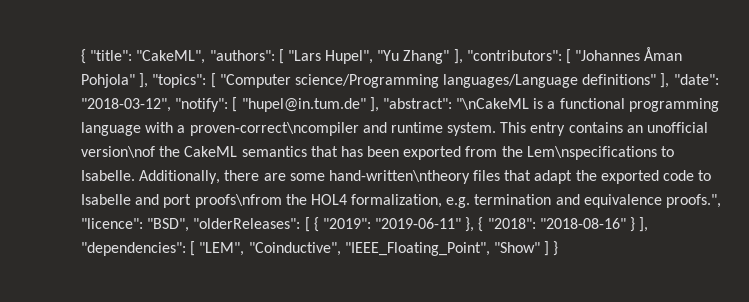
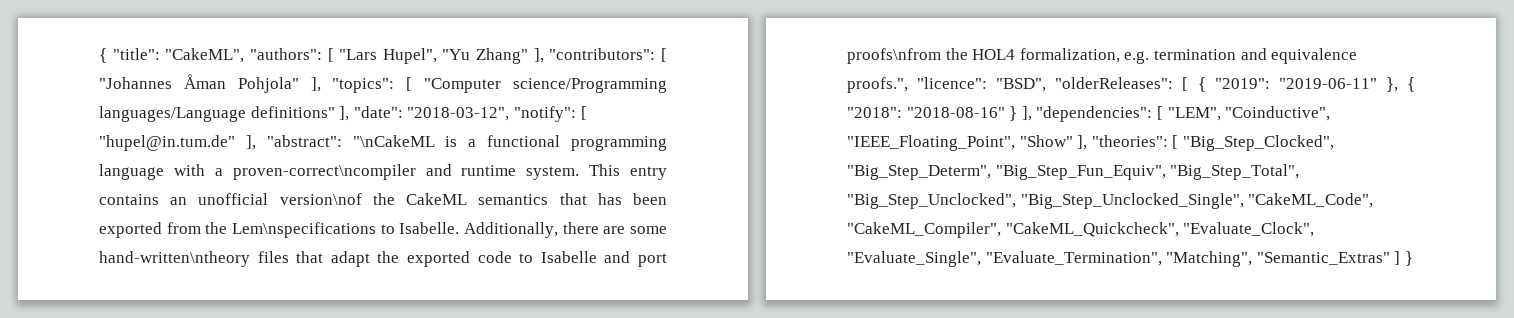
- Additionally, there are some hand-written\ntheory files that adapt the exported code to Isabelle and port proofs\nfrom the HOL4 formalization, e.g. termination and equivalence proofs.", "licence": "BSD", "olderReleases": [ { "2019": "2019-06-11" }, { "2018": "2018-08-16" } ], "dependencies": [ "LEM", "Coinductive", "IEEE_Floating_Point", "Show" ] }
+ Additionally, there are some hand-written\ntheory files that adapt the exported code to Isabelle and port proofs\nfrom the HOL4 formalization, e.g. termination and equivalence proofs.", "licence": "BSD", "olderReleases": [ { "2019": "2019-06-11" }, { "2018": "2018-08-16" } ], "dependencies": [ "LEM", "Coinductive", "IEEE_Floating_Point", "Show" ], "theories": [ "Big_Step_Clocked", "Big_Step_Determ", "Big_Step_Fun_Equiv", "Big_Step_Total", "Big_Step_Unclocked", "Big_Step_Unclocked_Single", "CakeML_Code", "CakeML_Compiler", "CakeML_Quickcheck", "Evaluate_Clock", "Evaluate_Single", "Evaluate_Termination", "Matching", "Semantic_Extras" ] }

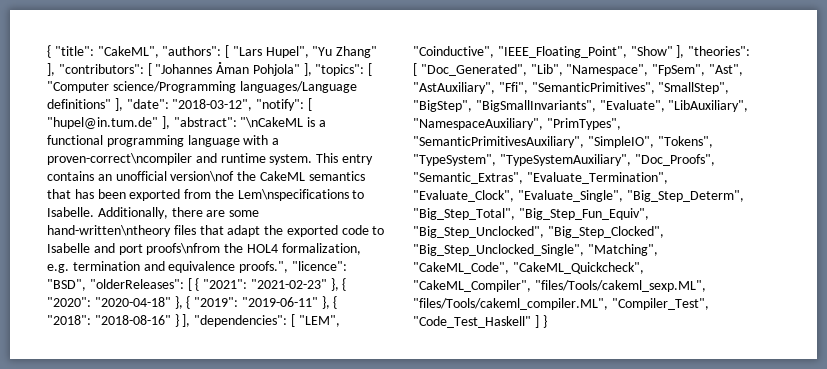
- Additionally, there are some hand-written\ntheory files that adapt the exported code to Isabelle and port proofs\nfrom the HOL4 formalization, e.g. termination and equivalence proofs.", "licence": "BSD", "olderReleases": [ { "2019": "2019-06-11" }, { "2018": "2018-08-16" } ], "dependencies": [ "LEM", "Coinductive", "IEEE_Floating_Point", "Show" ], "theories": [ "Big_Step_Clocked", "Big_Step_Determ", "Big_Step_Fun_Equiv", "Big_Step_Total", "Big_Step_Unclocked", "Big_Step_Unclocked_Single", "CakeML_Code", "CakeML_Compiler", "CakeML_Quickcheck", "Evaluate_Clock", "Evaluate_Single", "Evaluate_Termination", "Matching", "Semantic_Extras" ] }
+ Additionally, there are some hand-written\ntheory files that adapt the exported code to Isabelle and port proofs\nfrom the HOL4 formalization, e.g. termination and equivalence proofs.", "licence": "BSD", "olderReleases": [ { "2021": "2021-02-23" }, { "2020": "2020-04-18" }, { "2019": "2019-06-11" }, { "2018": "2018-08-16" } ], "dependencies": [ "LEM", "Coinductive", "IEEE_Floating_Point", "Show" ], "theories": [ "Doc_Generated", "Lib", "Namespace", "FpSem", "Ast", "AstAuxiliary", "Ffi", "SemanticPrimitives", "SmallStep", "BigStep", "BigSmallInvariants", "Evaluate", "LibAuxiliary", "NamespaceAuxiliary", "PrimTypes", "SemanticPrimitivesAuxiliary", "SimpleIO", "Tokens", "TypeSystem", "TypeSystemAuxiliary", "Doc_Proofs", "Semantic_Extras", "Evaluate_Termination", "Evaluate_Clock", "Evaluate_Single", "Big_Step_Determ", "Big_Step_Total", "Big_Step_Fun_Equiv", "Big_Step_Unclocked", "Big_Step_Clocked", "Big_Step_Unclocked_Single", "Matching", "CakeML_Code", "CakeML_Quickcheck", "CakeML_Compiler", "files/Tools/cakeml_sexp.ML", "files/Tools/cakeml_compiler.ML", "Compiler_Test", "Code_Test_Haskell" ] }

